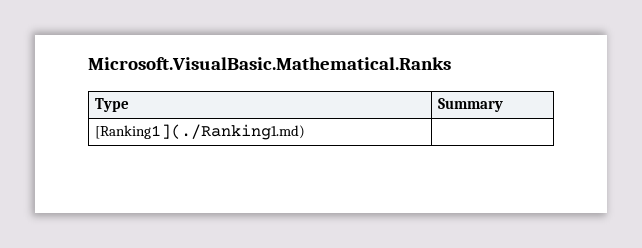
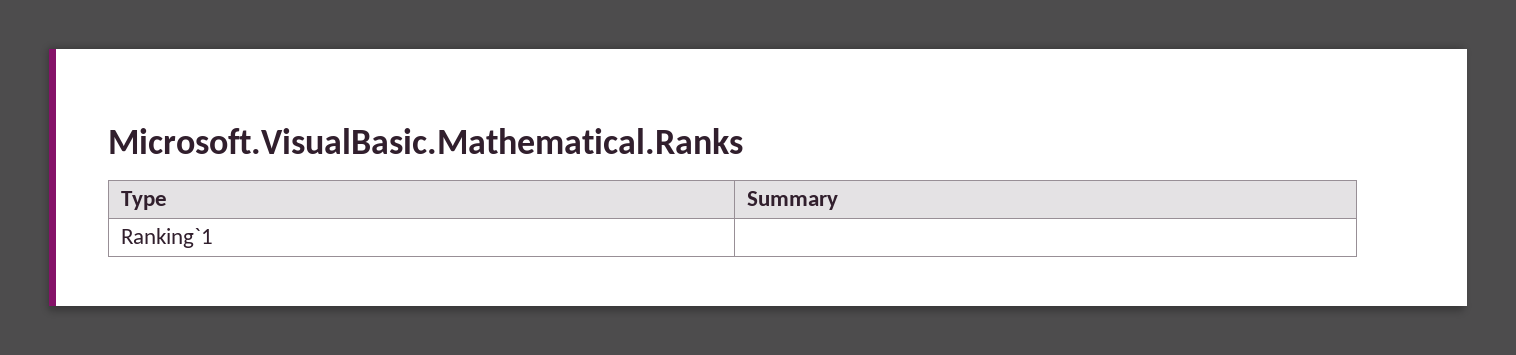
- [Ranking1](./Ranking1.md) |
+ Ranking`1 |

